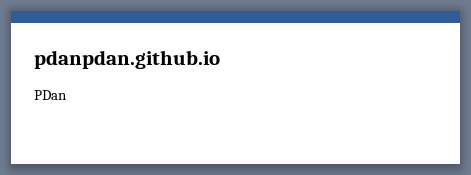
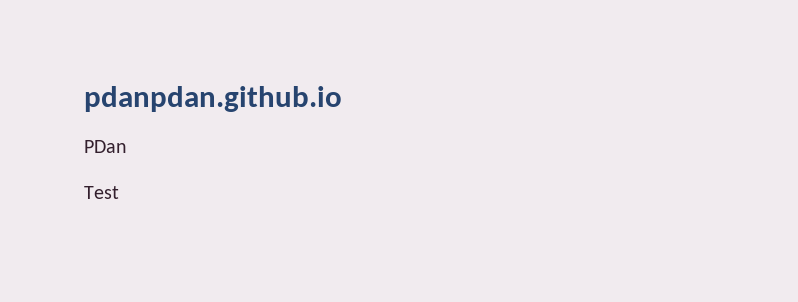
+ Test

